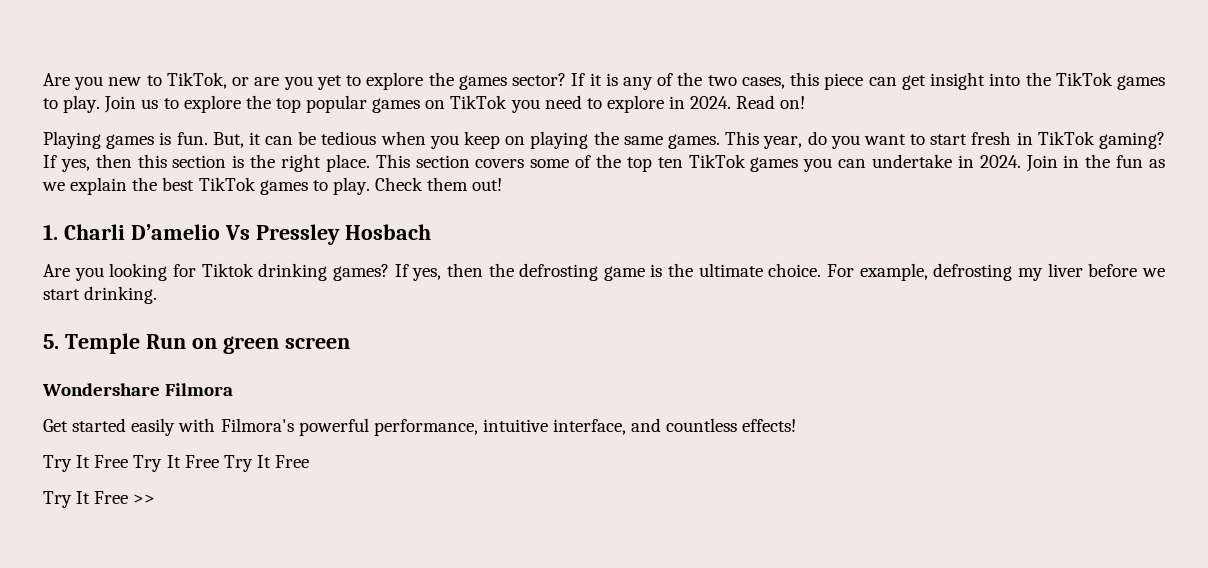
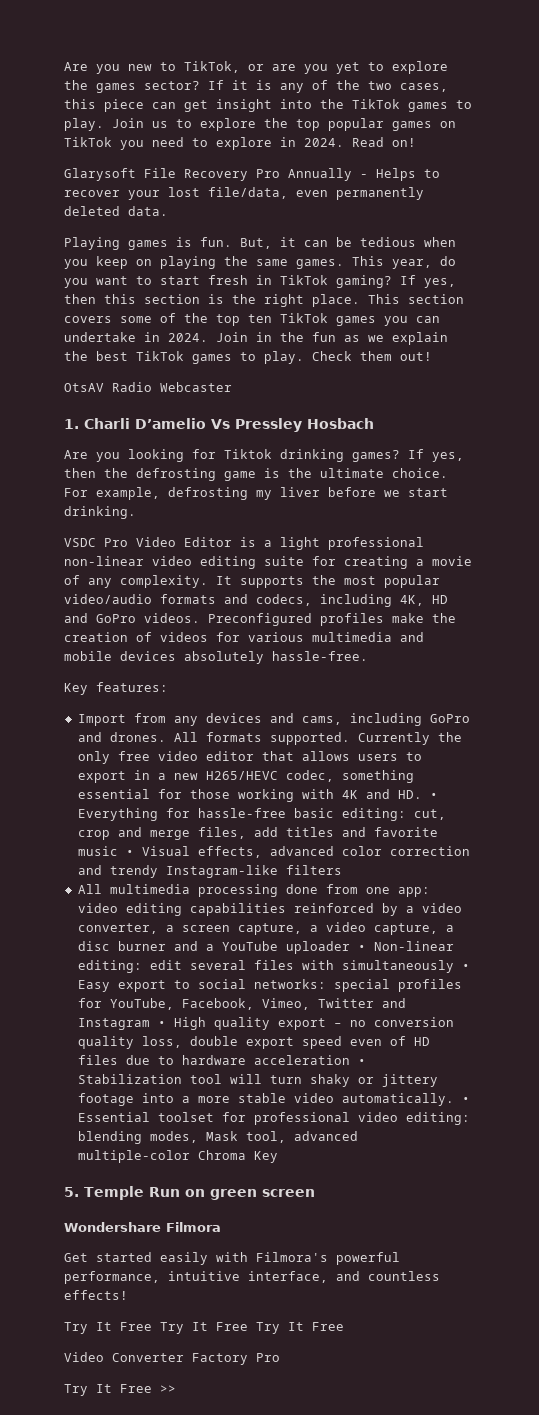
+ Glarysoft File Recovery Pro Annually - Helps to recover your lost file/data, even permanently deleted data.
+ OtsAV Radio Webcaster
+ VSDC Pro Video Editor is a light professional non-linear video editing suite for creating a movie of any complexity. It supports the most popular video/audio formats and codecs, including 4K, HD and GoPro videos. Preconfigured profiles make the creation of videos for various multimedia and mobile devices absolutely hassle-free.
+ Key features:
+ Import from any devices and cams, including GoPro and drones. All formats supported. Сurrently the only free video editor that allows users to export in a new H265/HEVC codec, something essential for those working with 4K and HD. • Everything for hassle-free basic editing: cut, crop and merge files, add titles and favorite music • Visual effects, advanced color correction and trendy Instagram-like filters
+ All multimedia processing done from one app: video editing capabilities reinforced by a video converter, a screen capture, a video capture, a disc burner and a YouTube uploader • Non-linear editing: edit several files with simultaneously • Easy export to social networks: special profiles for YouTube, Facebook, Vimeo, Twitter and Instagram • High quality export – no conversion quality loss, double export speed even of HD files due to hardware acceleration • Stabilization tool will turn shaky or jittery footage into a more stable video automatically. • Essential toolset for professional video editing: blending modes, Mask tool, advanced multiple-color Chroma Key
+ Video Converter Factory Pro

